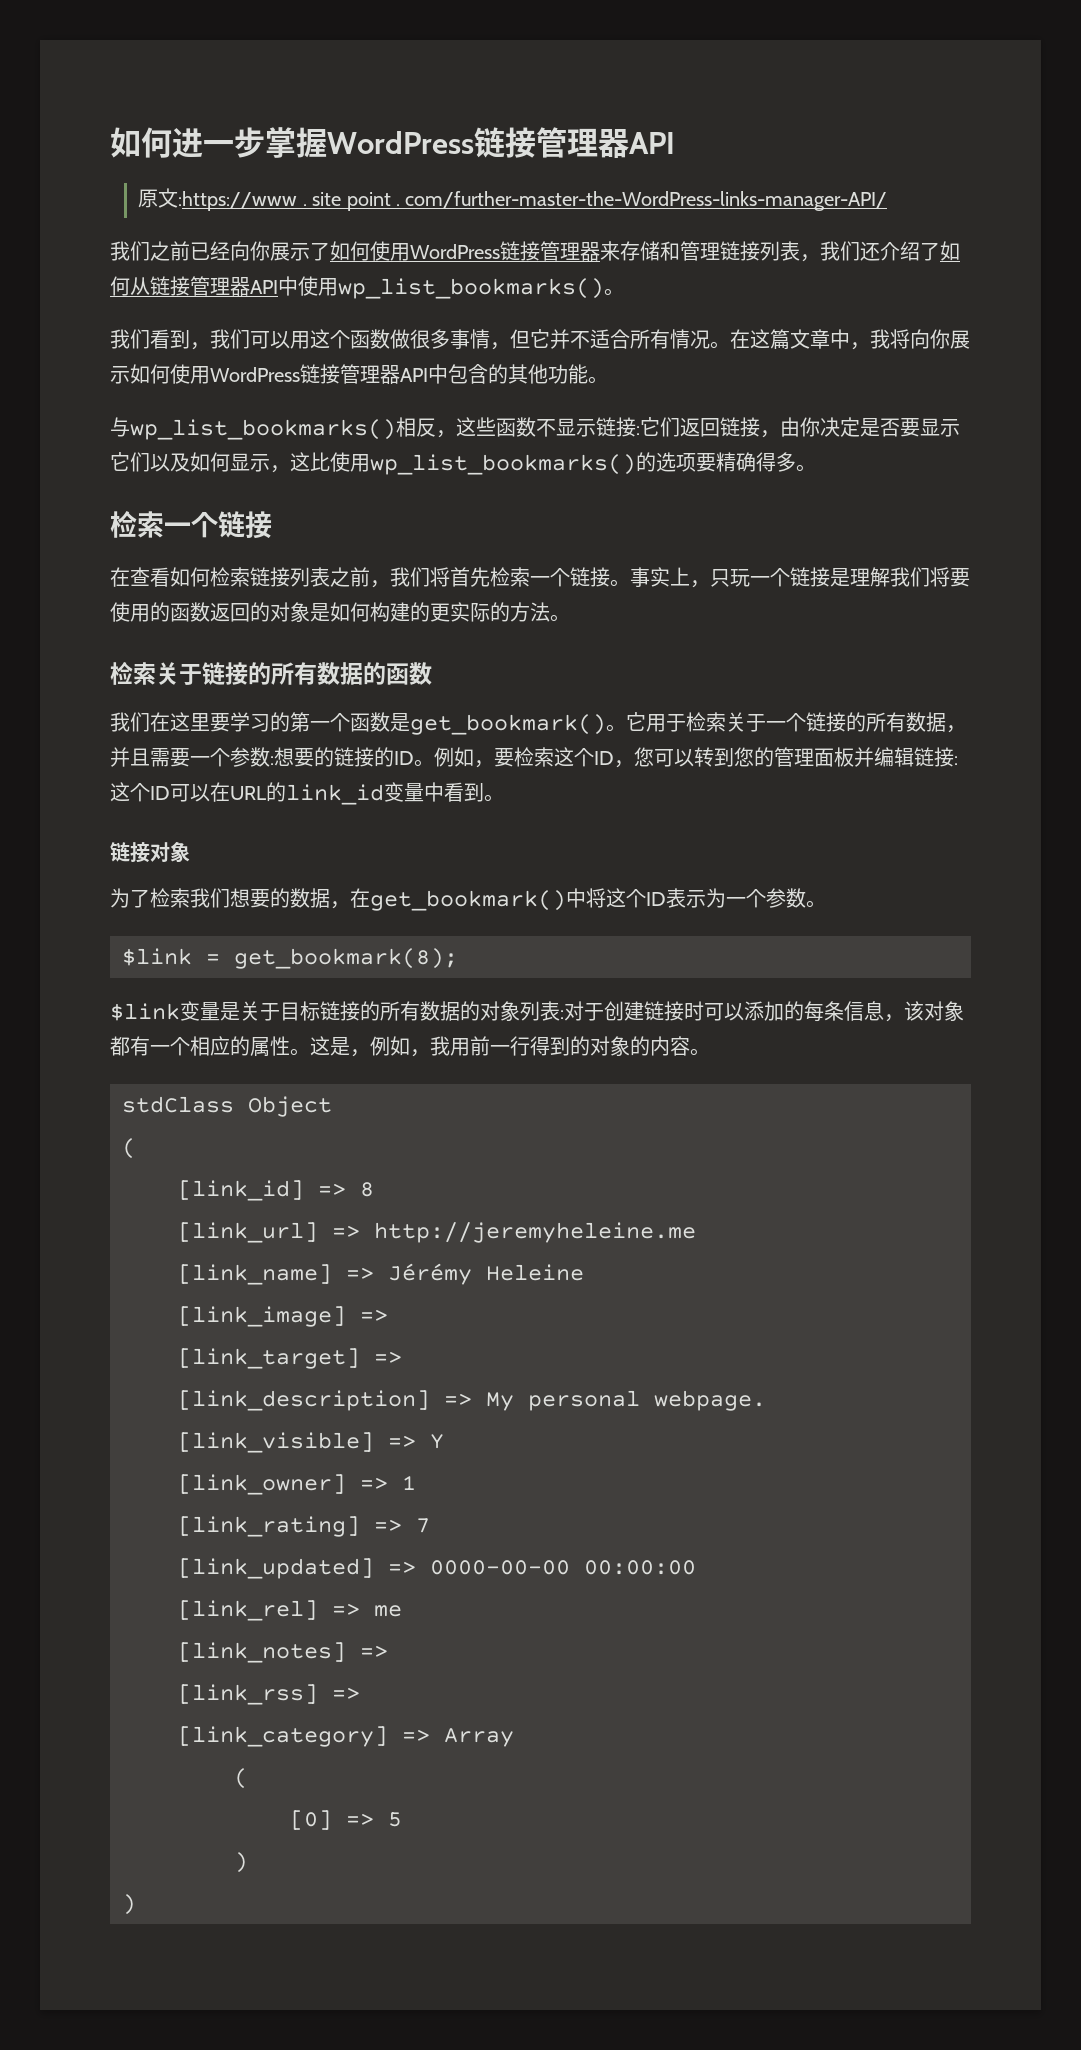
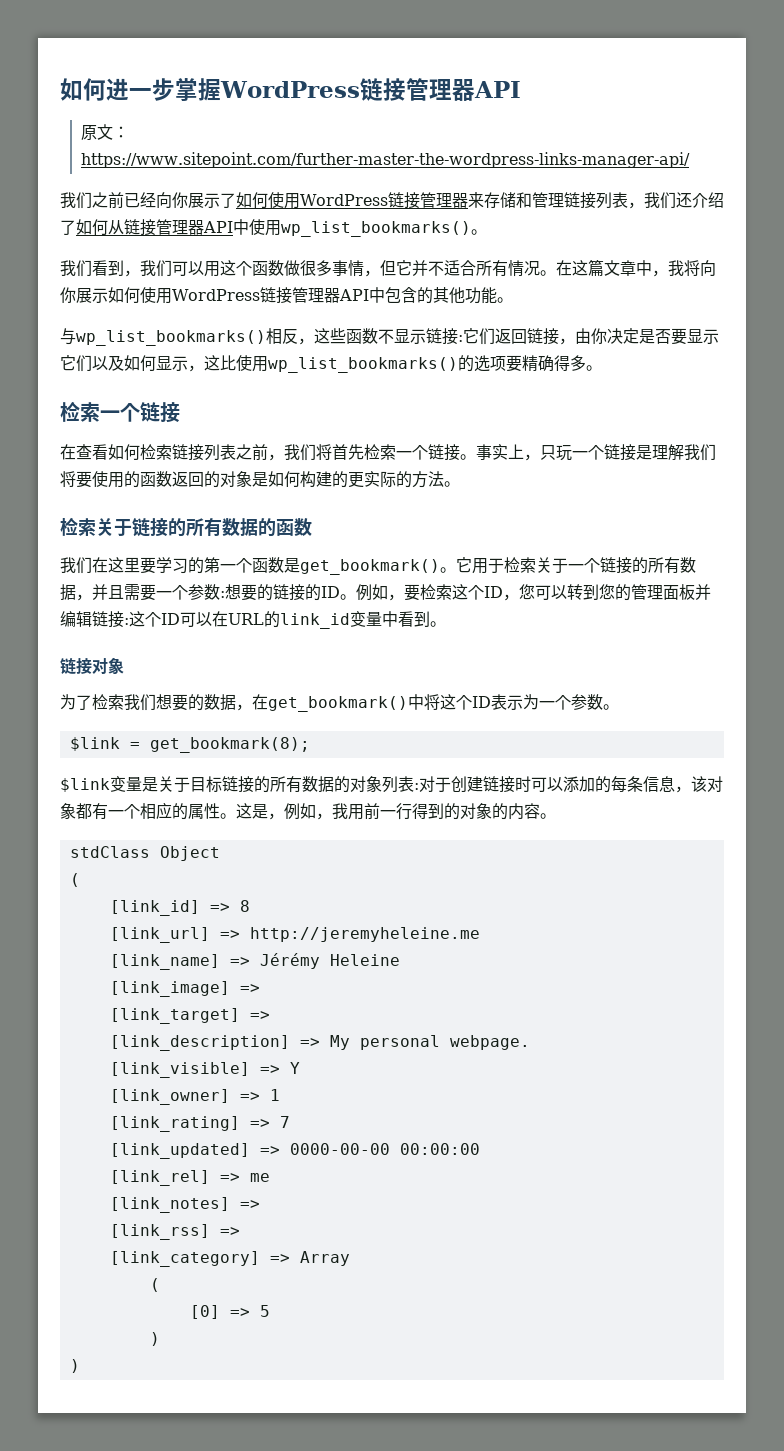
- 原文:https://www . site point . com/further-master-the-WordPress-links-manager-API/
+ 原文：https://www.sitepoint.com/further-master-the-wordpress-links-manager-api/

